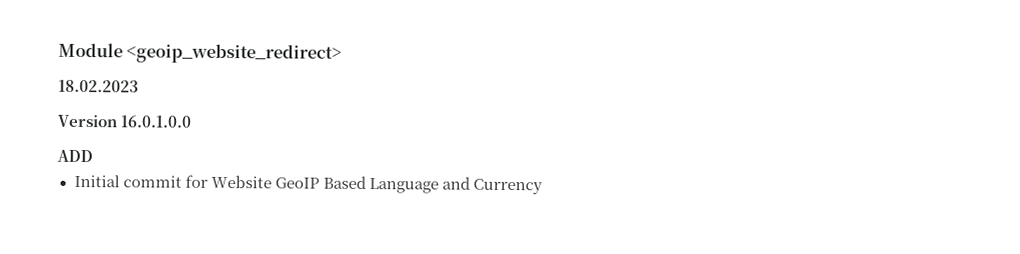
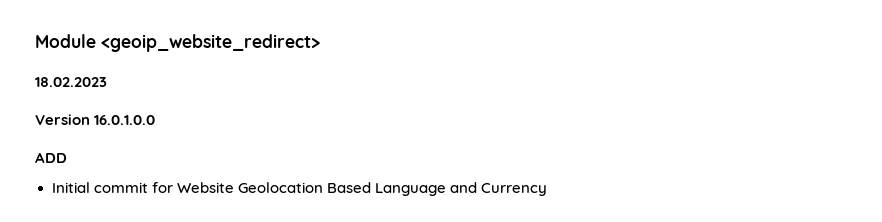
- Initial commit for Website GeoIP Based Language and Currency
+ Initial commit for Website Geolocation Based Language and Currency

